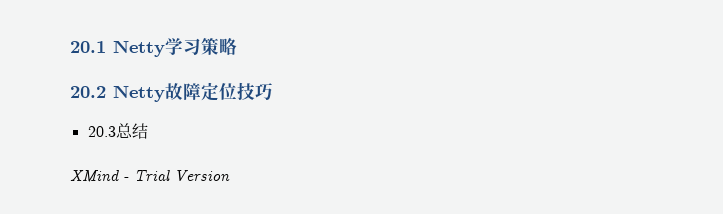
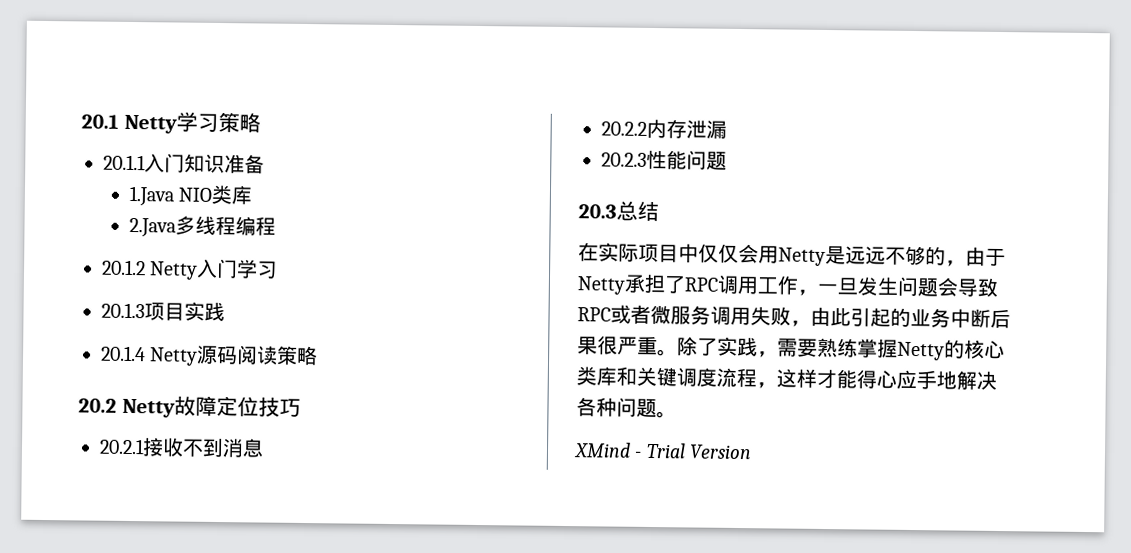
+ 20.1.1入门知识准备
+ 1.Java NIO类库
+ 2.Java多线程编程
+ 20.1.2 Netty入门学习
+ 20.1.3项目实践
+ 20.1.4 Netty源码阅读策略
+ 20.2.1接收不到消息
+ 20.2.2内存泄漏
+ 20.2.3性能问题
  20.3总结
+ 在实际项目中仅仅会用Netty是远远不够的，由于Netty承担了RPC调用工作，一旦发生问题会导致RPC或者微服务调用失败，由此引起的业务中断后果很严重。除了实践，需要熟练掌握Netty的核心类库和关键调度流程，这样才能得心应手地解决各种问题。

